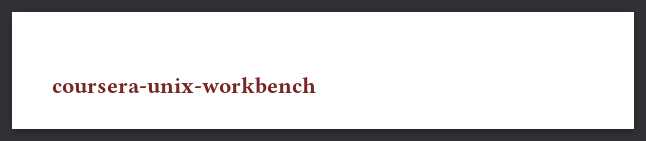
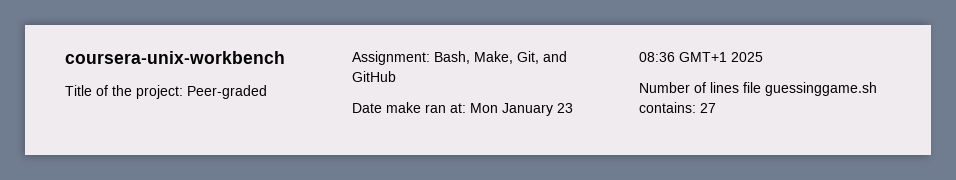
+ Title of the project: Peer-graded Assignment: Bash, Make, Git, and GitHub
+ Date make ran at: Mon January 23 08:36 GMT+1 2025
+ Number of lines file guessinggame.sh contains: 27

